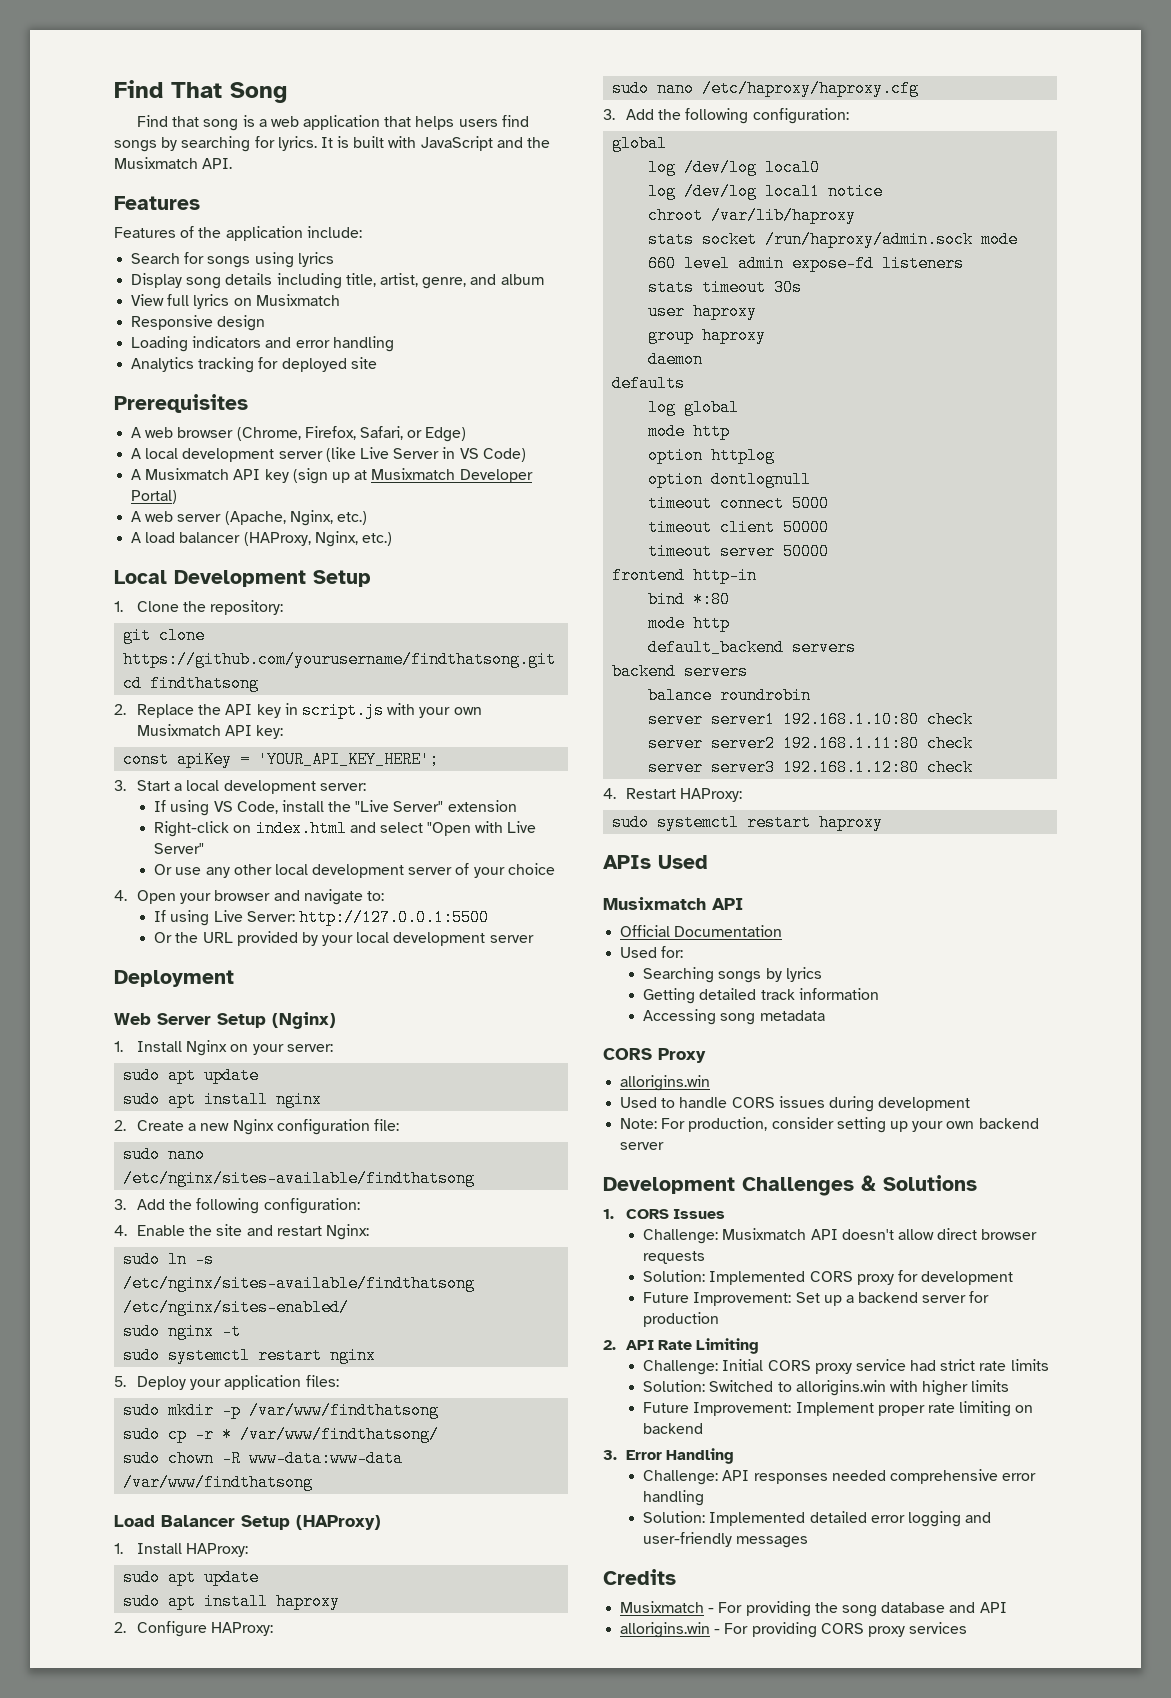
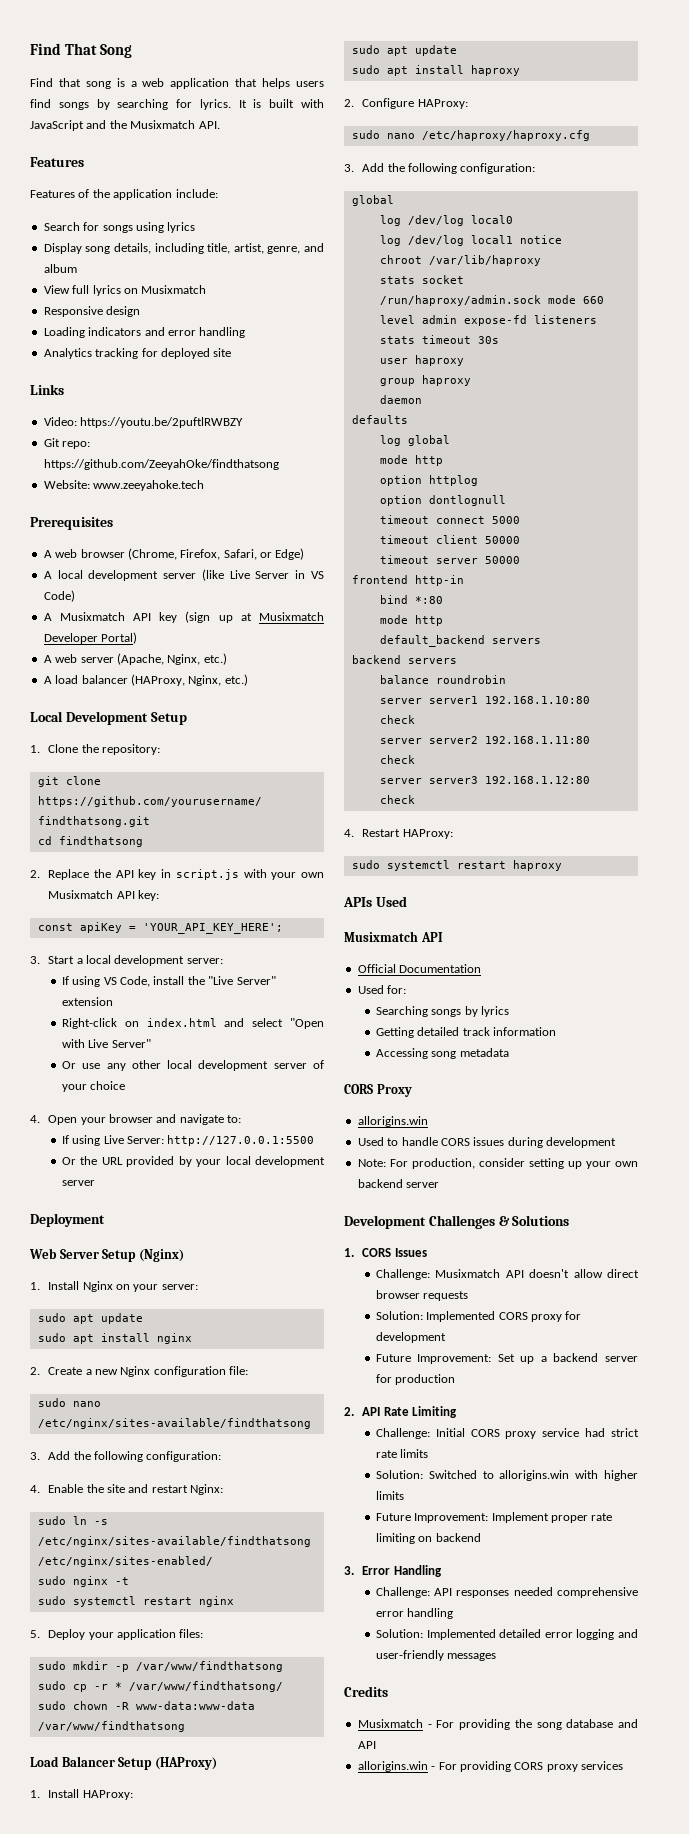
- Display song details including title, artist, genre, and album
+ Display song details, including title, artist, genre, and album
+ Links
+ Video: https://youtu.be/2puftlRWBZY
+ Git repo: https://github.com/ZeeyahOke/findthatsong
+ Website: www.zeeyahoke.tech

